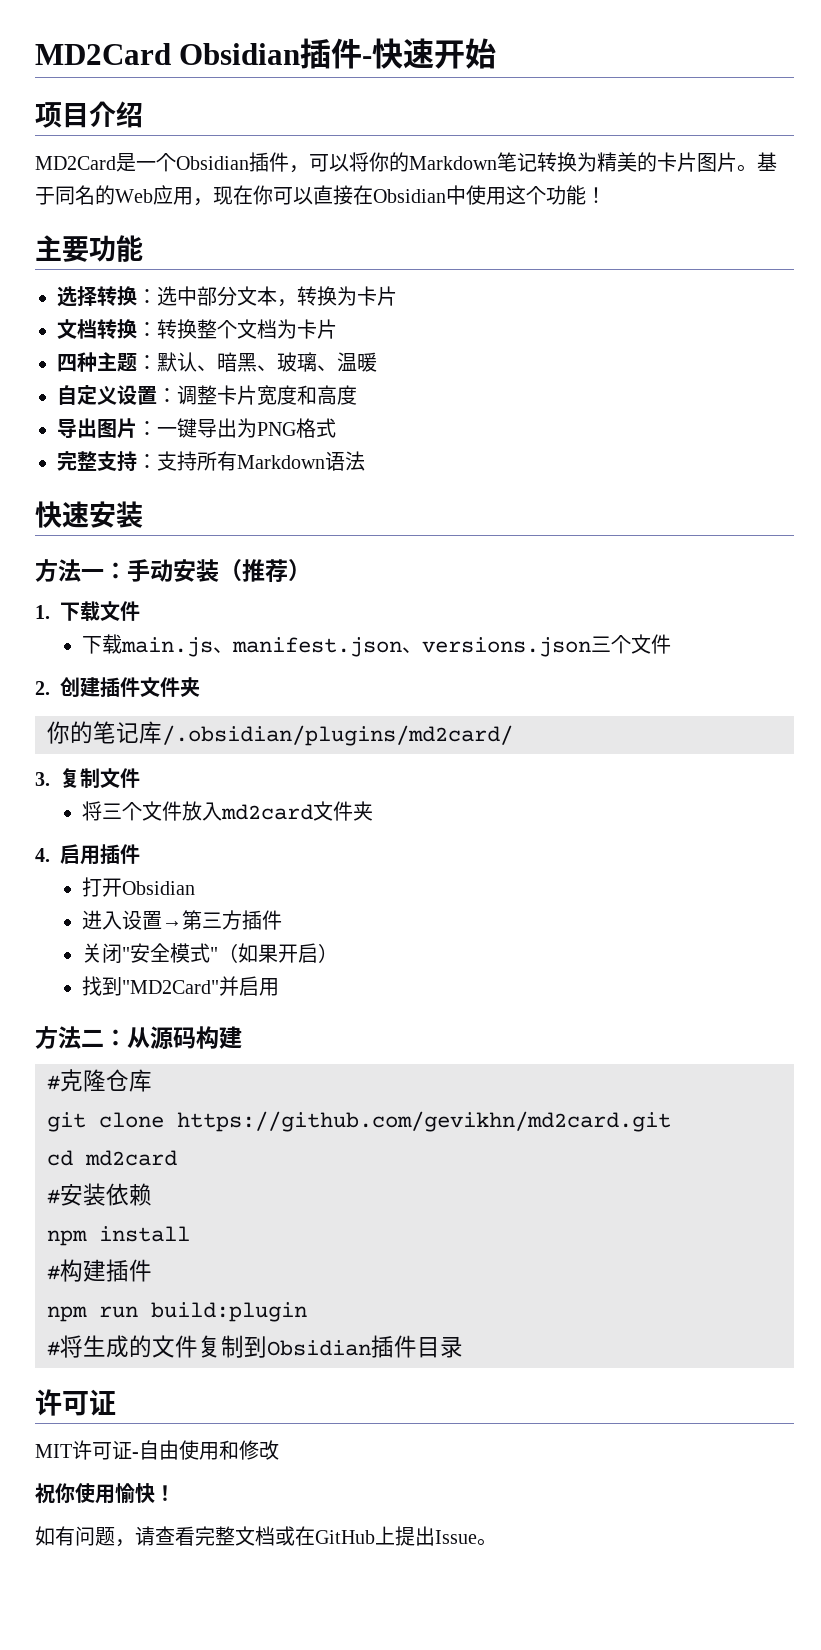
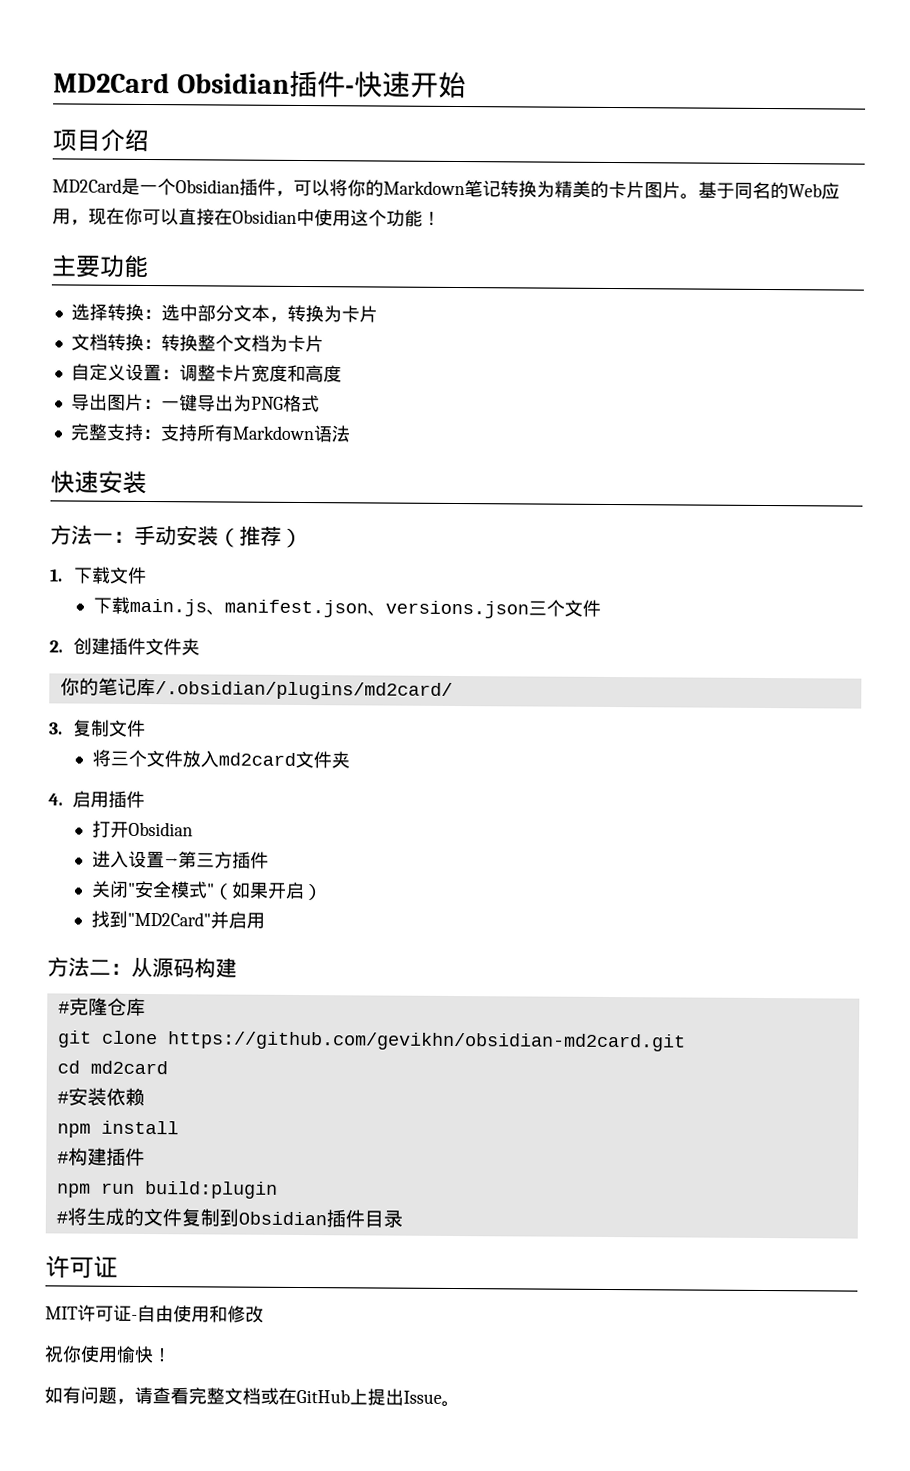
- 四种主题：默认、暗黑、玻璃、温暖
- git clone https://github.com/gevikhn/md2card.git
+ git clone https://github.com/gevikhn/obsidian-md2card.git

